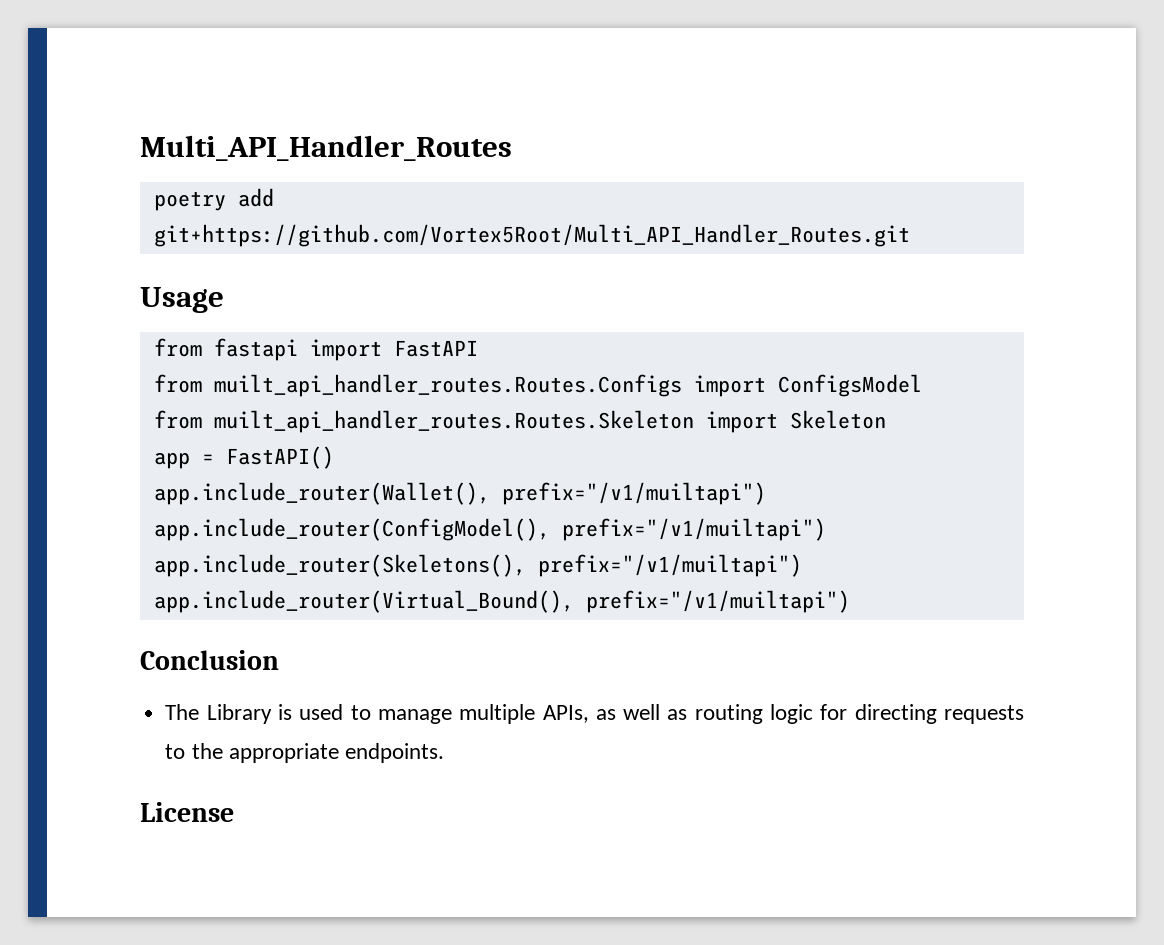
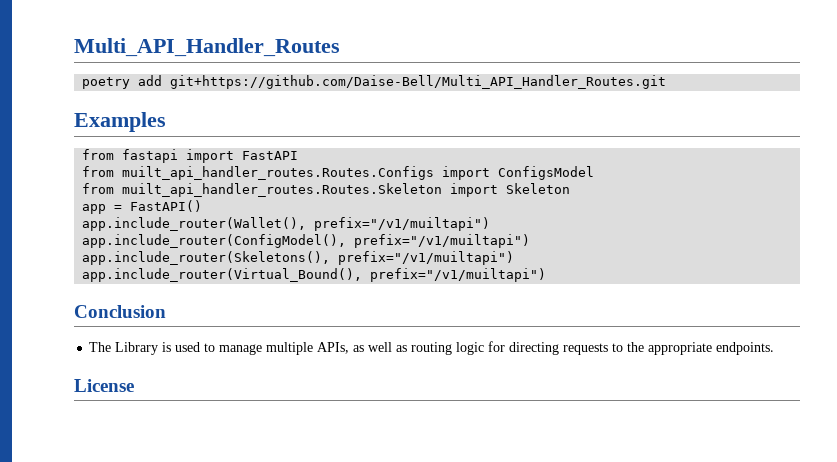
- poetry add git+https://github.com/Vortex5Root/Multi_API_Handler_Routes.git
- Usage
+ poetry add git+https://github.com/Daise-Bell/Multi_API_Handler_Routes.git
+ Examples

